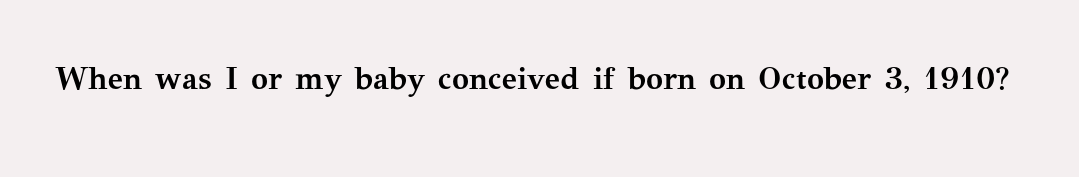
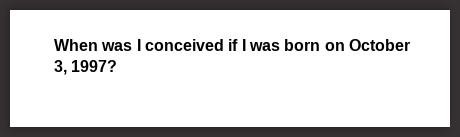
- When was I or my baby conceived if born on October 3, 1910?
+ When was I conceived if I was born on October 3, 1997?

